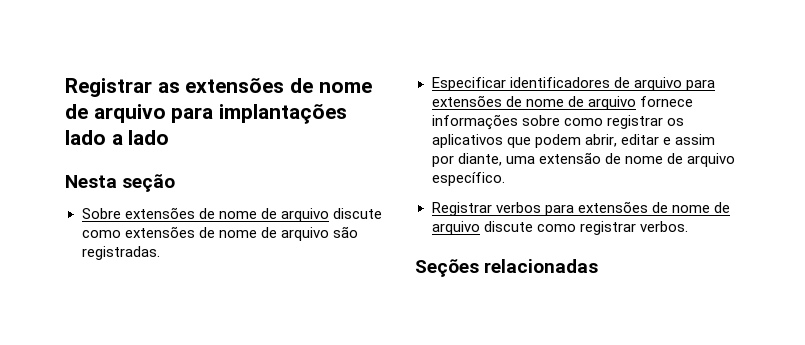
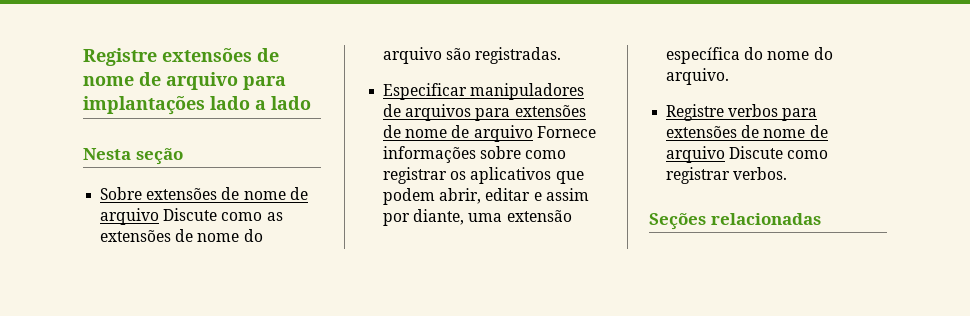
- Registrar as extensões de nome de arquivo para implantações lado a lado
+ Registre extensões de nome de arquivo para implantações lado a lado
- Sobre extensões de nome de arquivo discute como extensões de nome de arquivo são registradas.
+ Sobre extensões de nome de arquivo Discute como as extensões de nome do arquivo são registradas.
- Especificar identificadores de arquivo para extensões de nome de arquivo fornece informações sobre como registrar os aplicativos que podem abrir, editar e assim por diante, uma extensão de nome de arquivo específico.
- Registrar verbos para extensões de nome de arquivo discute como registrar verbos.
+ Especificar manipuladores de arquivos para extensões de nome de arquivo Fornece informações sobre como registrar os aplicativos que podem abrir, editar e assim por diante, uma extensão específica do nome do arquivo.
+ Registre verbos para extensões de nome de arquivo Discute como registrar verbos.

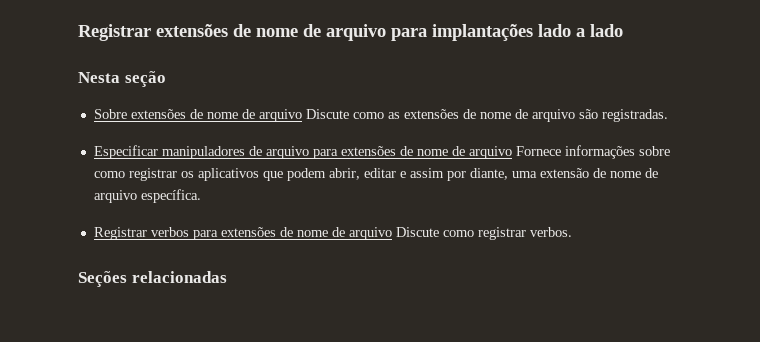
- Registre extensões de nome de arquivo para implantações lado a lado
+ Registrar extensões de nome de arquivo para implantações lado a lado
- Sobre extensões de nome de arquivo Discute como as extensões de nome do arquivo são registradas.
+ Sobre extensões de nome de arquivo Discute como as extensões de nome de arquivo são registradas.
- Especificar manipuladores de arquivos para extensões de nome de arquivo Fornece informações sobre como registrar os aplicativos que podem abrir, editar e assim por diante, uma extensão específica do nome do arquivo.
- Registre verbos para extensões de nome de arquivo Discute como registrar verbos.
+ Especificar manipuladores de arquivo para extensões de nome de arquivo Fornece informações sobre como registrar os aplicativos que podem abrir, editar e assim por diante, uma extensão de nome de arquivo específica.
+ Registrar verbos para extensões de nome de arquivo Discute como registrar verbos.

